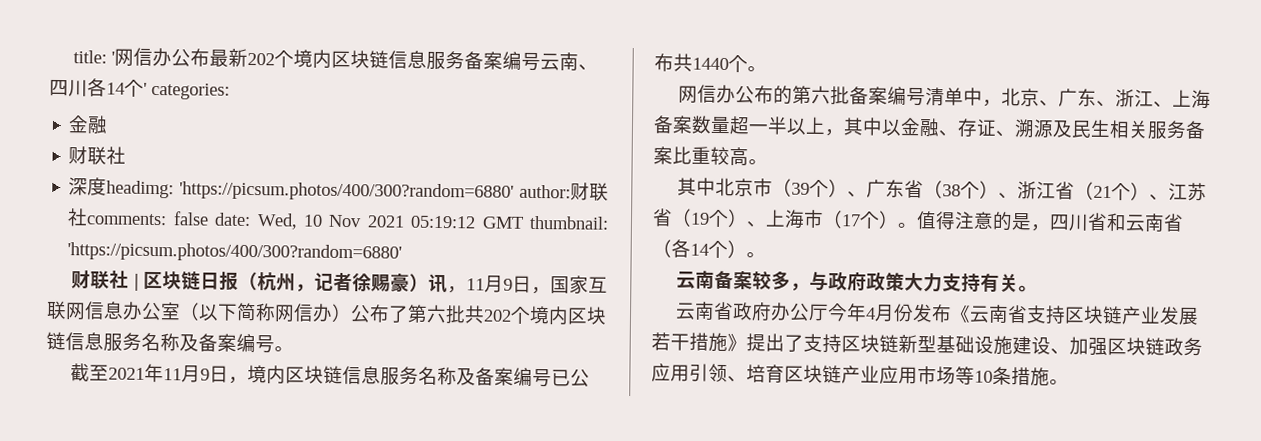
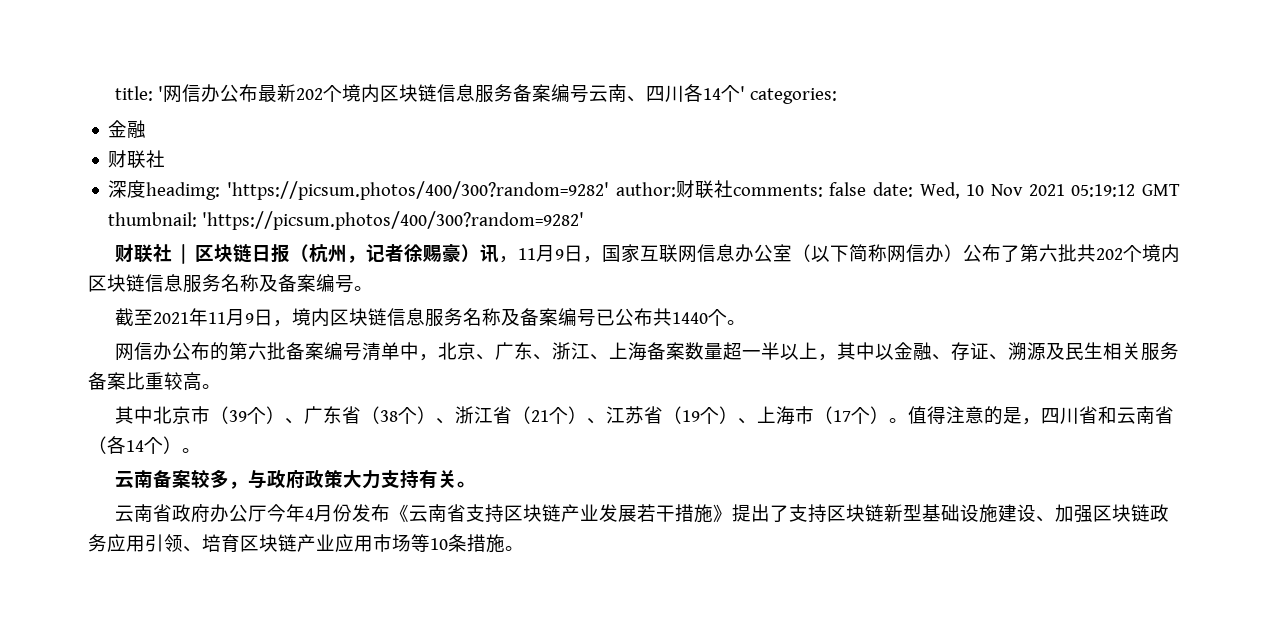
- 深度headimg: 'https://picsum.photos/400/300?random=6880' author:财联社comments: false date: Wed, 10 Nov 2021 05:19:12 GMT thumbnail: 'https://picsum.photos/400/300?random=6880'
+ 深度headimg: 'https://picsum.photos/400/300?random=9282' author:财联社comments: false date: Wed, 10 Nov 2021 05:19:12 GMT thumbnail: 'https://picsum.photos/400/300?random=9282'

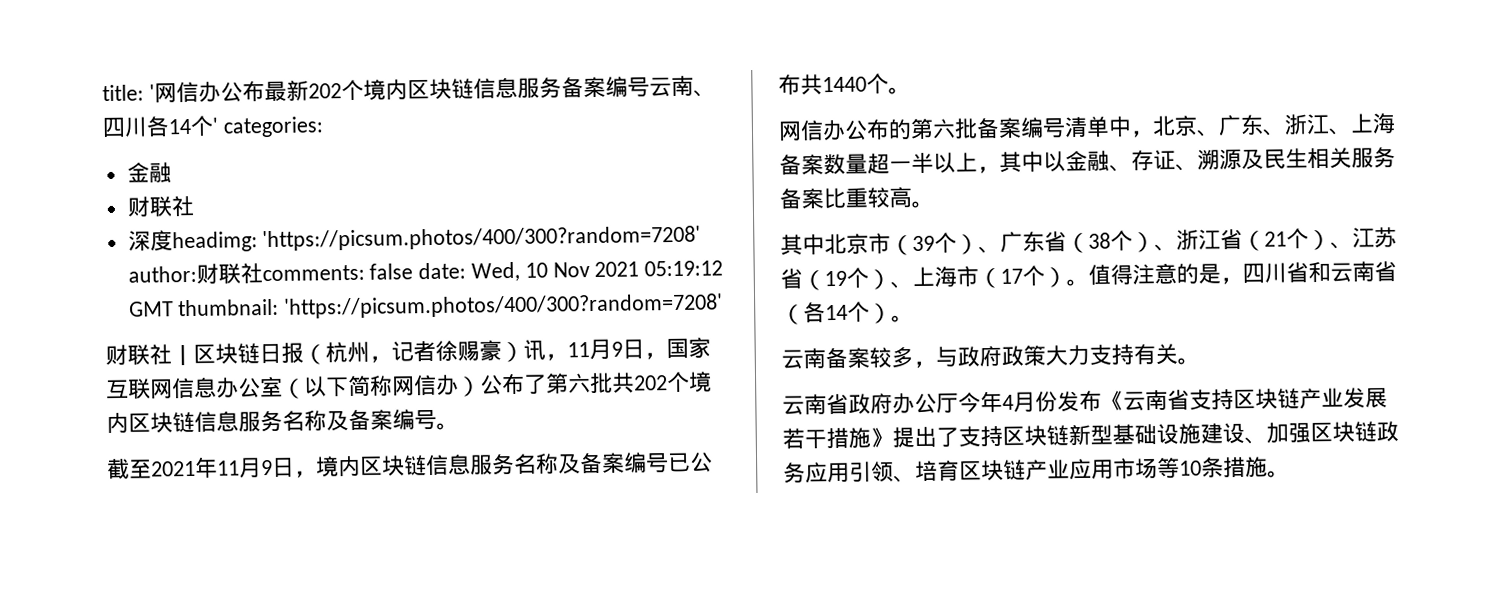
- 深度headimg: 'https://picsum.photos/400/300?random=9282' author:财联社comments: false date: Wed, 10 Nov 2021 05:19:12 GMT thumbnail: 'https://picsum.photos/400/300?random=9282'
+ 深度headimg: 'https://picsum.photos/400/300?random=7208' author:财联社comments: false date: Wed, 10 Nov 2021 05:19:12 GMT thumbnail: 'https://picsum.photos/400/300?random=7208'

